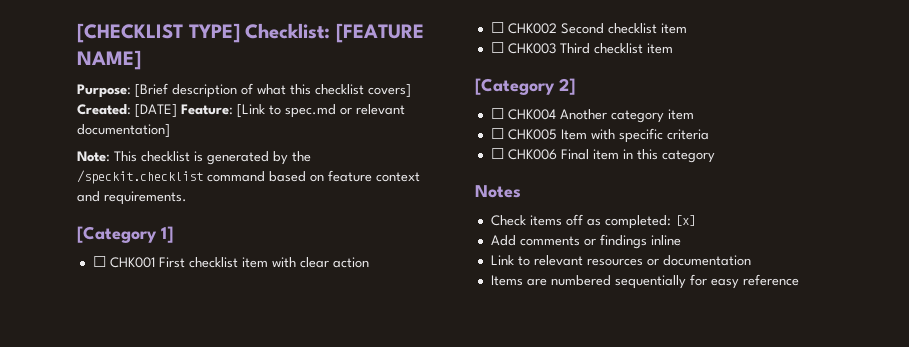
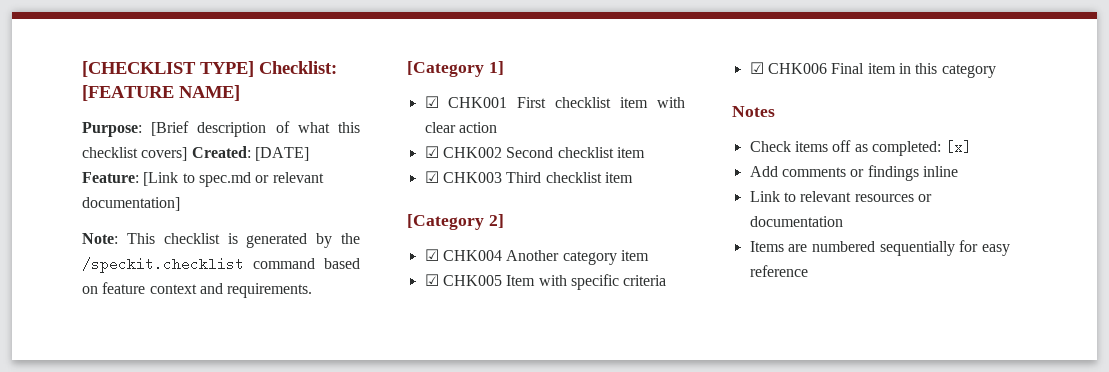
- ☐ CHK001 First checklist item with clear action
+ ☑ CHK001 First checklist item with clear action
- ☐ CHK002 Second checklist item
+ ☑ CHK002 Second checklist item
- ☐ CHK003 Third checklist item
+ ☑ CHK003 Third checklist item
- ☐ CHK004 Another category item
+ ☑ CHK004 Another category item
- ☐ CHK005 Item with specific criteria
+ ☑ CHK005 Item with specific criteria
- ☐ CHK006 Final item in this category
+ ☑ CHK006 Final item in this category

